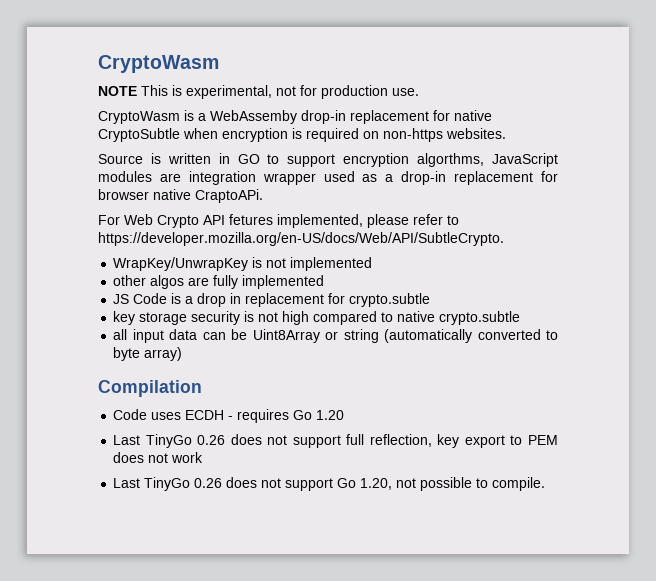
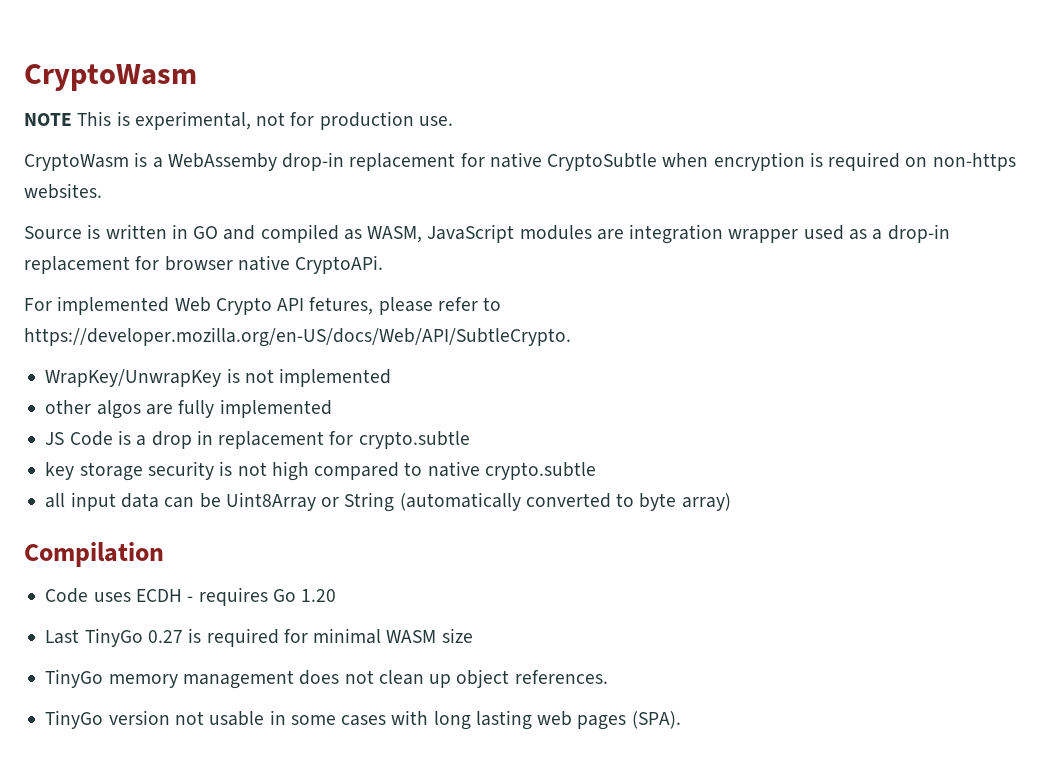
- Source is written in GO to support encryption algorthms, JavaScript modules are integration wrapper used as a drop-in replacement for browser native CraptoAPi.
+ Source is written in GO and compiled as WASM, JavaScript modules are integration wrapper used as a drop-in replacement for browser native CryptoAPi.
- For Web Crypto API fetures implemented, please refer to https://developer.mozilla.org/en-US/docs/Web/API/SubtleCrypto.
+ For implemented Web Crypto API fetures, please refer to https://developer.mozilla.org/en-US/docs/Web/API/SubtleCrypto.
- all input data can be Uint8Array or string (automatically converted to byte array)
+ all input data can be Uint8Array or String (automatically converted to byte array)
- Last TinyGo 0.26 does not support full reflection, key export to PEM does not work
- Last TinyGo 0.26 does not support Go 1.20, not possible to compile.
+ Last TinyGo 0.27 is required for minimal WASM size
+ TinyGo memory management does not clean up object references.
+ TinyGo version not usable in some cases with long lasting web pages (SPA).

